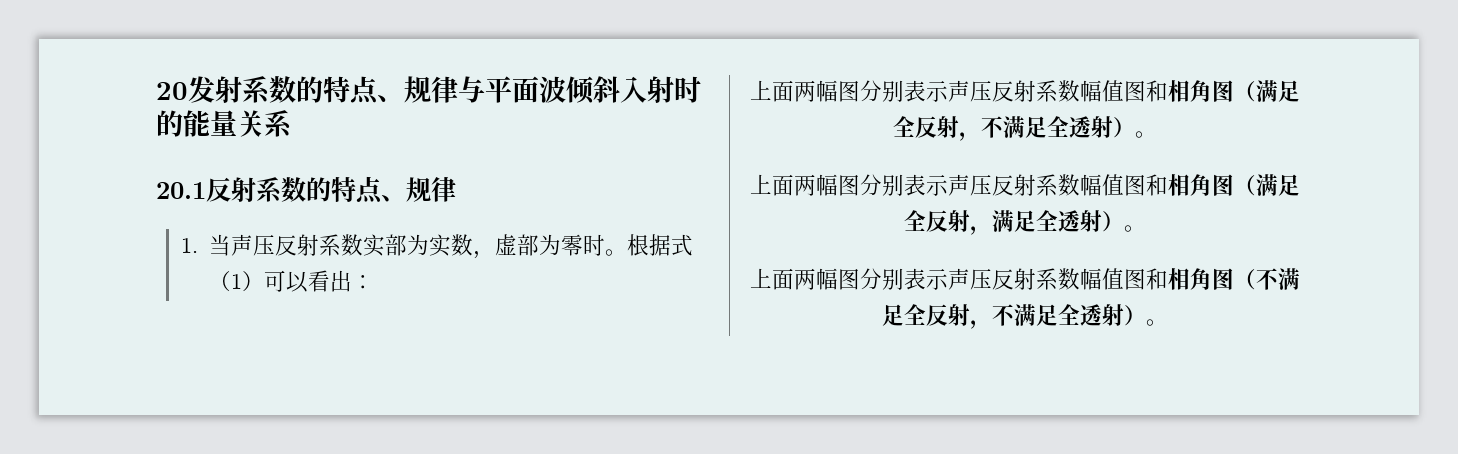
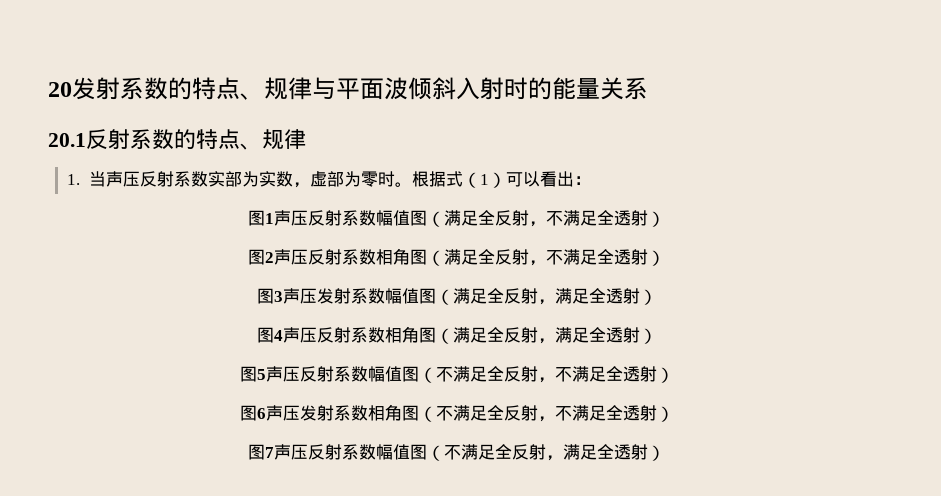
- 上面两幅图分别表示声压反射系数幅值图和相角图（满足全反射，不满足全透射）。
- 上面两幅图分别表示声压反射系数幅值图和相角图（满足全反射，满足全透射）。
- 上面两幅图分别表示声压反射系数幅值图和相角图（不满足全反射，不满足全透射）。
+ 图1声压反射系数幅值图（满足全反射，不满足全透射）
+ 图2声压反射系数相角图（满足全反射，不满足全透射）
+ 图3声压发射系数幅值图（满足全反射，满足全透射）
+ 图4声压反射系数相角图（满足全反射，满足全透射）
+ 图5声压反射系数幅值图（不满足全反射，不满足全透射）
+ 图6声压发射系数相角图（不满足全反射，不满足全透射）
+ 图7声压反射系数幅值图（不满足全反射，满足全透射）

